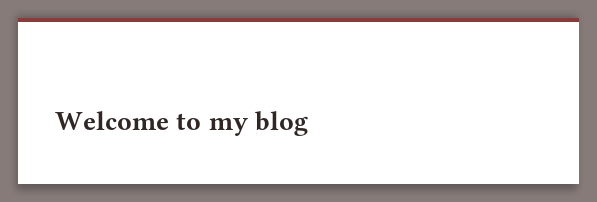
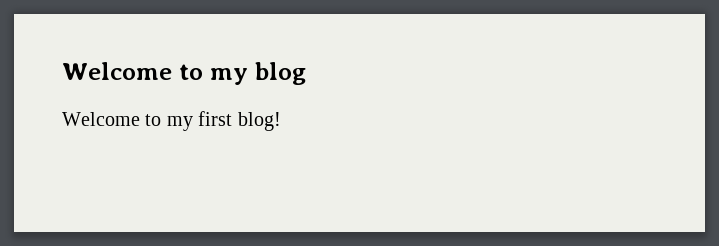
+ Welcome to my first blog!

